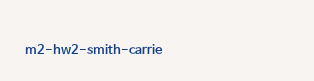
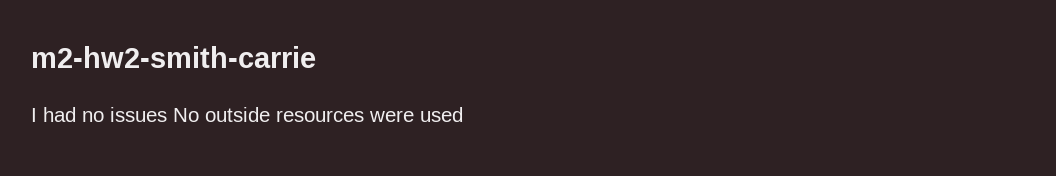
+ I had no issues No outside resources were used

